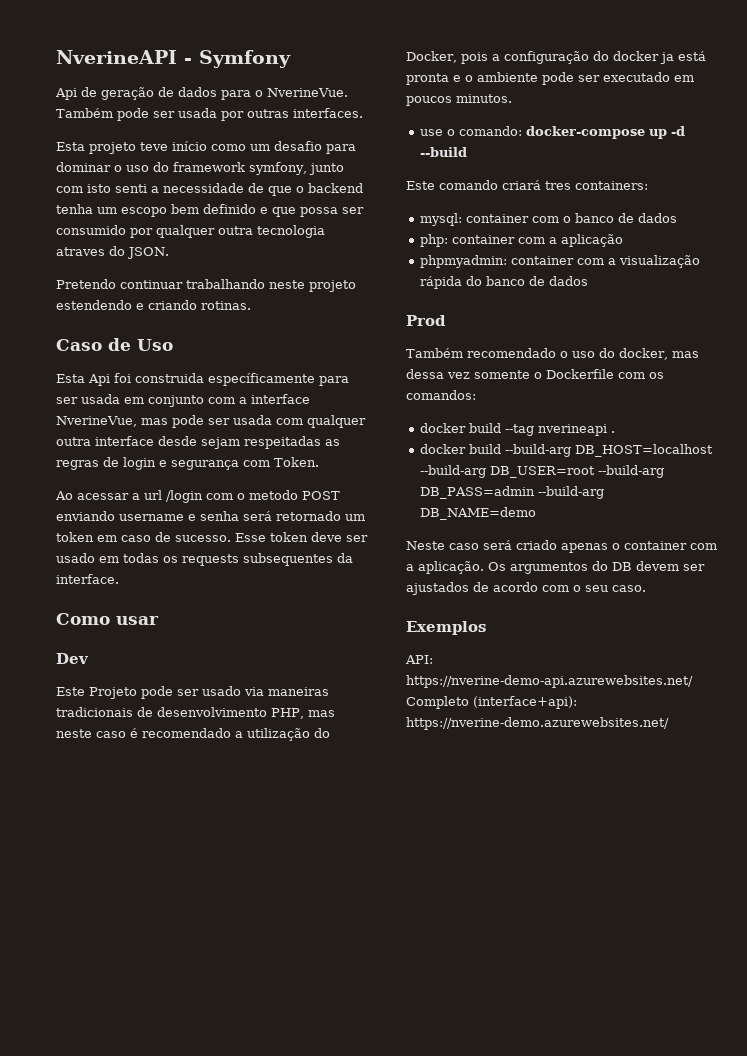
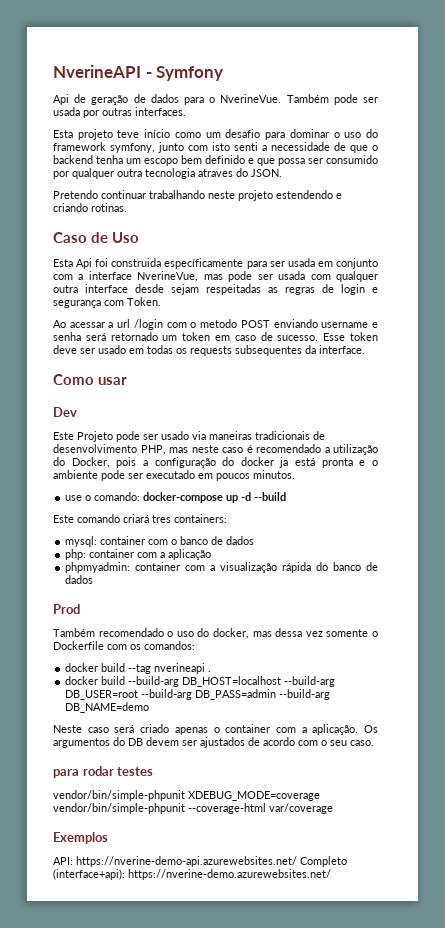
+ para rodar testes
+ vendor/bin/simple-phpunit XDEBUG_MODE=coverage vendor/bin/simple-phpunit --coverage-html var/coverage

